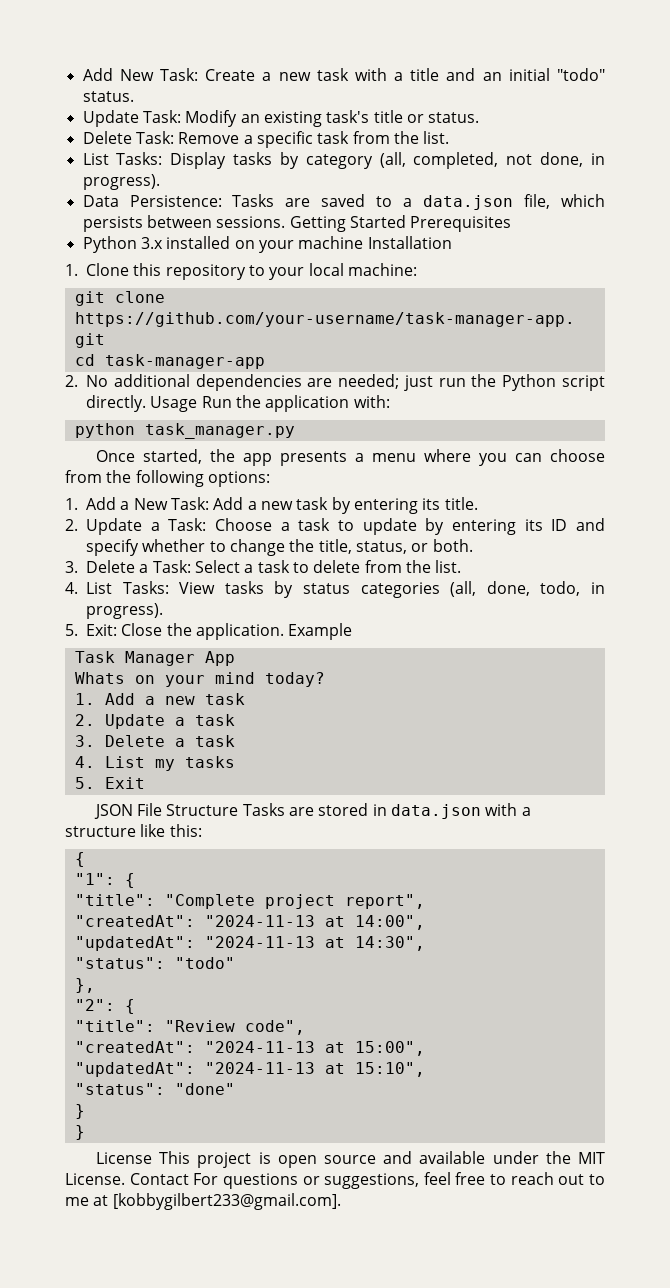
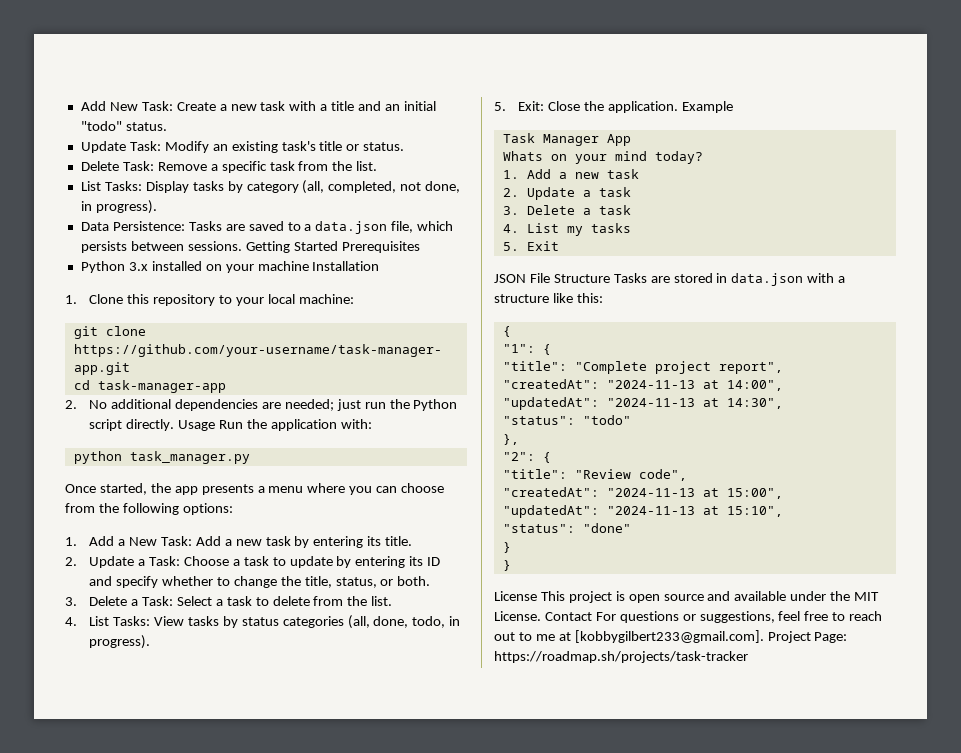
- Contact For questions or suggestions, feel free to reach out to me at [kobbygilbert233@gmail.com].
+ Contact For questions or suggestions, feel free to reach out to me at [kobbygilbert233@gmail.com]. Project Page: https://roadmap.sh/projects/task-tracker

